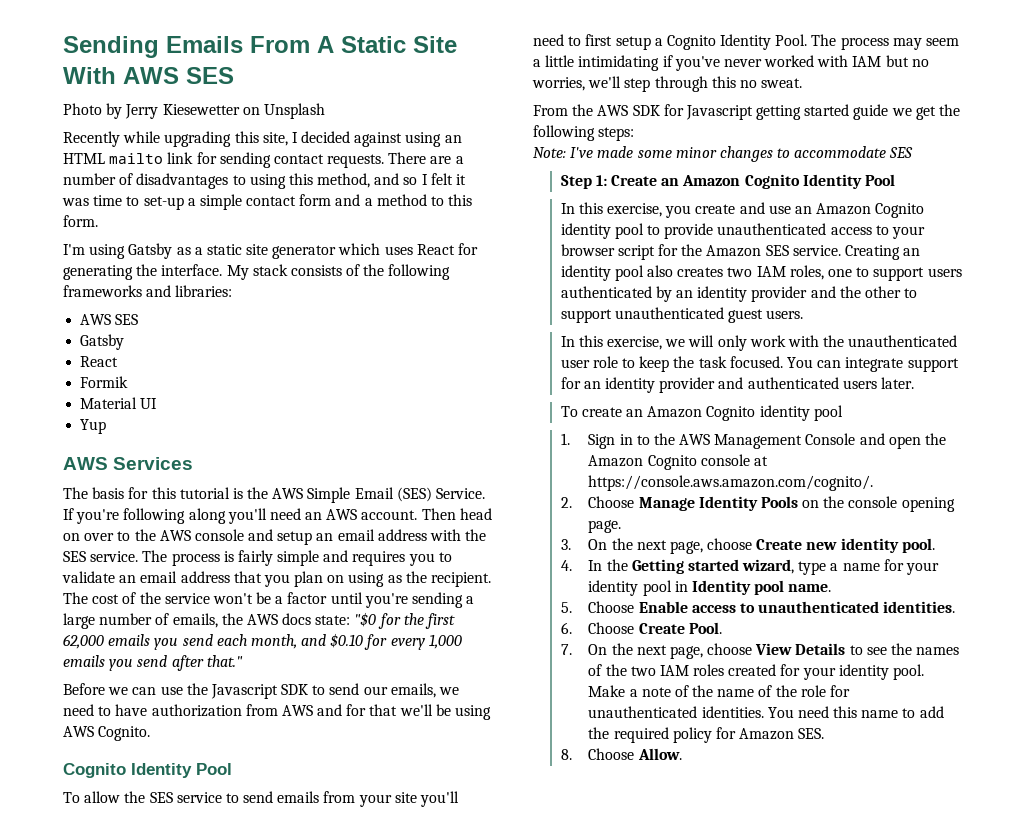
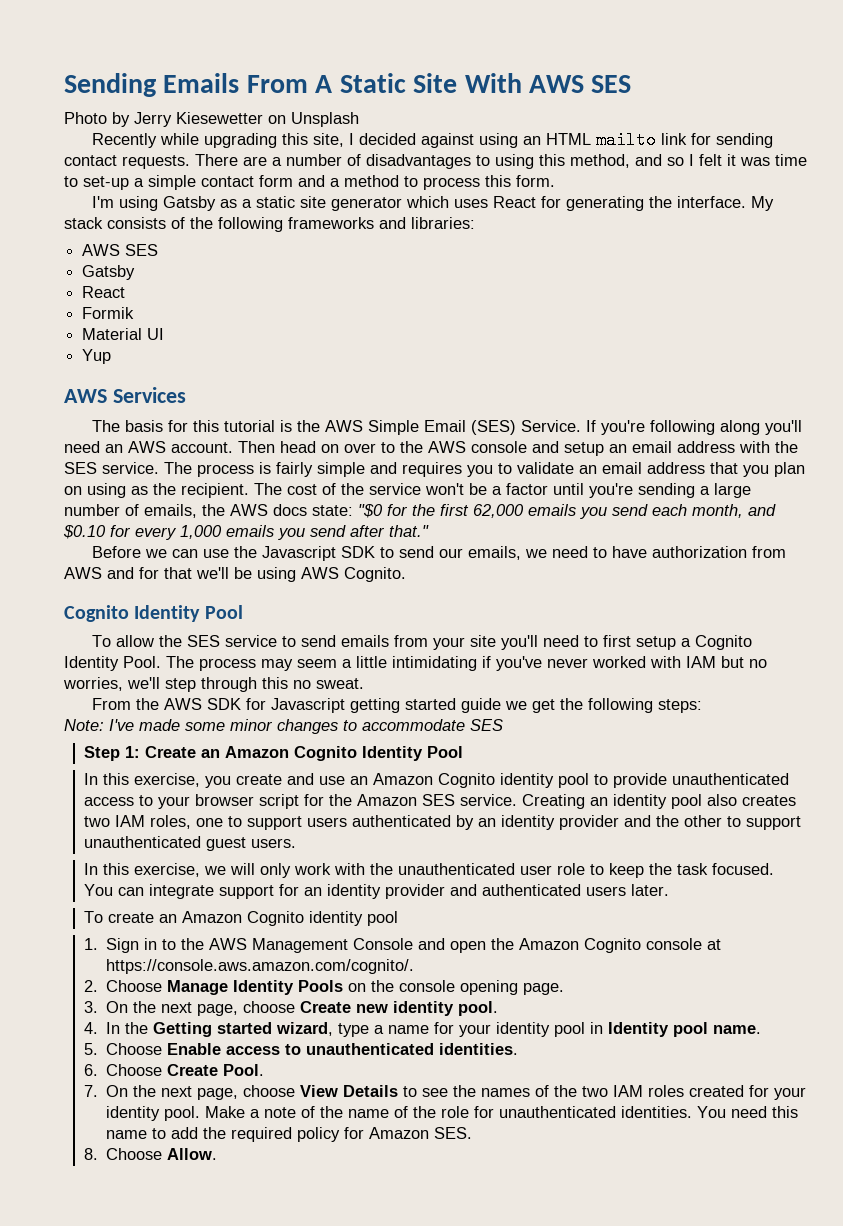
- There are a number of disadvantages to using this method, and so I felt it was time to set-up a simple contact form and a method to this form.
+ There are a number of disadvantages to using this method, and so I felt it was time to set-up a simple contact form and a method to process this form.

